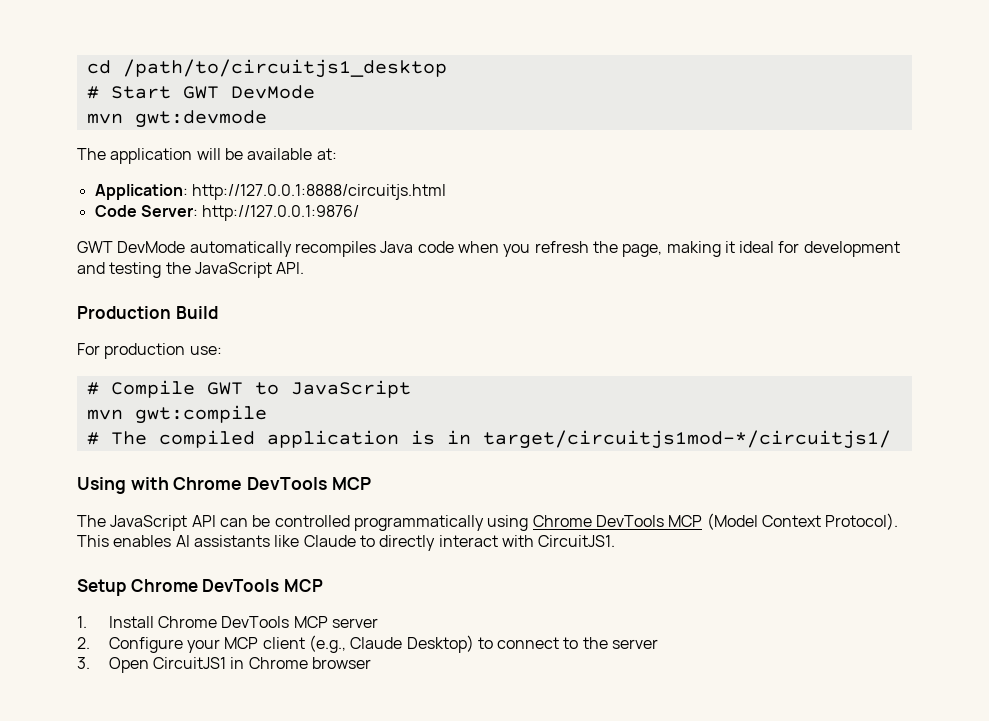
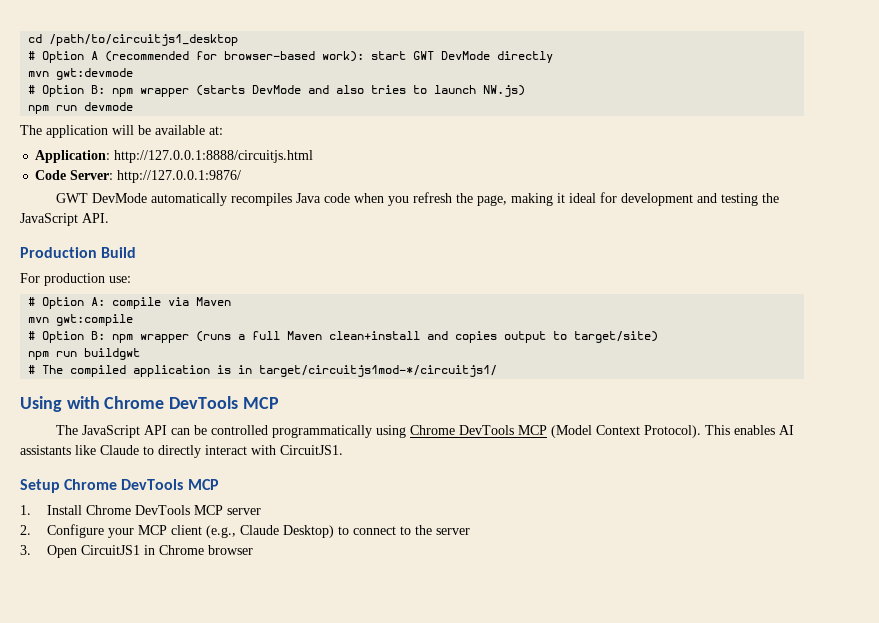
- # Start GWT DevMode
+ # Option A (recommended for browser-based work): start GWT DevMode directly
+ # Option B: npm wrapper (starts DevMode and also tries to launch NW.js)
+ npm run devmode
- # Compile GWT to JavaScript
+ # Option A: compile via Maven
  mvn gwt:compile
+ # Option B: npm wrapper (runs a full Maven clean+install and copies output to target/site)
+ npm run buildgwt

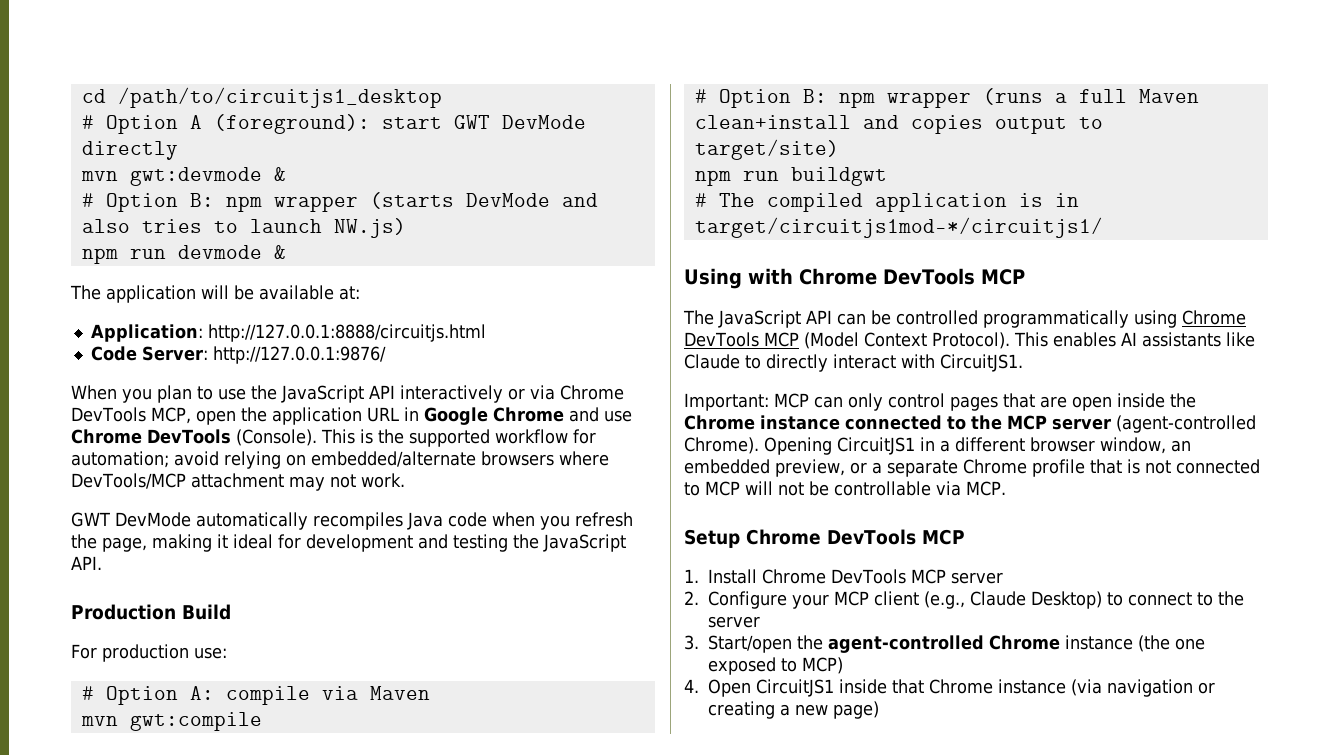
- # Option A (recommended for browser-based work): start GWT DevMode directly
+ # Option A (foreground): start GWT DevMode directly
- mvn gwt:devmode
+ mvn gwt:devmode &
- npm run devmode
+ npm run devmode &
+ When you plan to use the JavaScript API interactively or via Chrome DevTools MCP, open the application URL in Google Chrome and use Chrome DevTools (Console). This is the supported workflow for automation; avoid relying on embedded/alternate browsers where DevTools/MCP attachment may not work.
+ Important: MCP can only control pages that are open inside the Chrome instance connected to the MCP server (agent-controlled Chrome). Opening CircuitJS1 in a different browser window, an embedded preview, or a separate Chrome profile that is not connected to MCP will not be controllable via MCP.
- 3. Open CircuitJS1 in Chrome browser
+ 3. Start/open the agent-controlled Chrome instance (the one exposed to MCP)
+ 4. Open CircuitJS1 inside that Chrome instance (via navigation or creating a new page)

